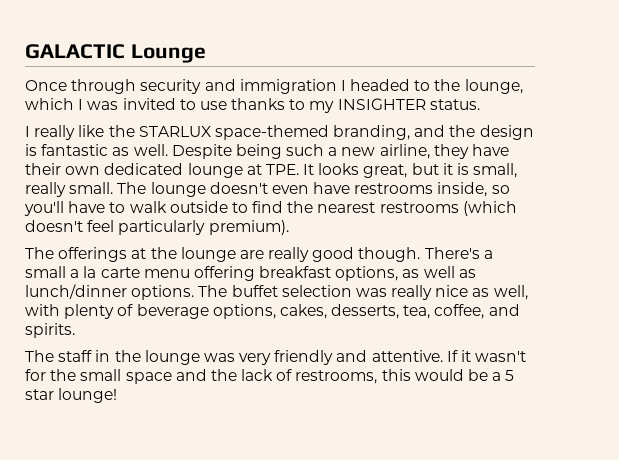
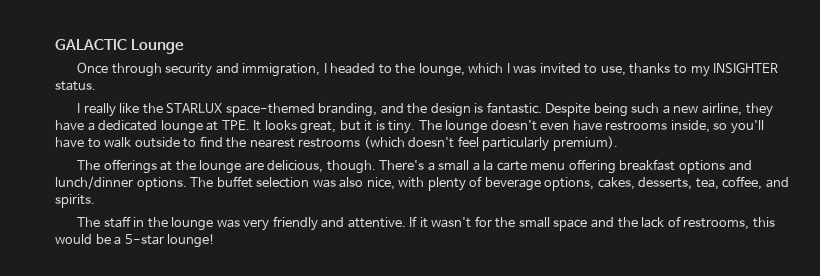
- Once through security and immigration I headed to the lounge, which I was invited to use thanks to my INSIGHTER status.
+ Once through security and immigration, I headed to the lounge, which I was invited to use, thanks to my INSIGHTER status.
- I really like the STARLUX space-themed branding, and the design is fantastic as well.
+ I really like the STARLUX space-themed branding, and the design is fantastic.
- Despite being such a new airline, they have their own dedicated lounge at TPE. It looks great, but it is small, really small.
+ Despite being such a new airline, they have a dedicated lounge at TPE. It looks great, but it is tiny.
- The offerings at the lounge are really good though.
+ The offerings at the lounge are delicious, though.
- There's a small a la carte menu offering breakfast options, as well as lunch/dinner options.
+ There's a small a la carte menu offering breakfast options and lunch/dinner options.
- The buffet selection was really nice as well, with plenty of beverage options, cakes, desserts, tea, coffee, and spirits.
+ The buffet selection was also nice, with plenty of beverage options, cakes, desserts, tea, coffee, and spirits.
- If it wasn't for the small space and the lack of restrooms, this would be a 5 star lounge!
+ If it wasn't for the small space and the lack of restrooms, this would be a 5-star lounge!

